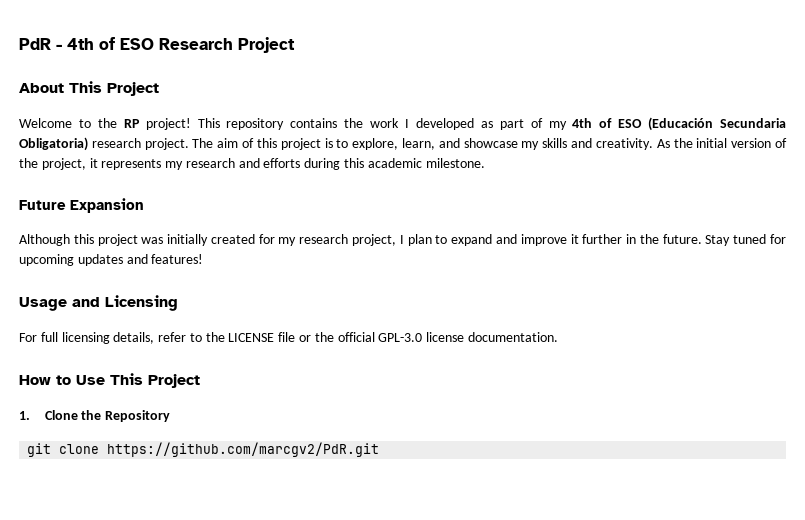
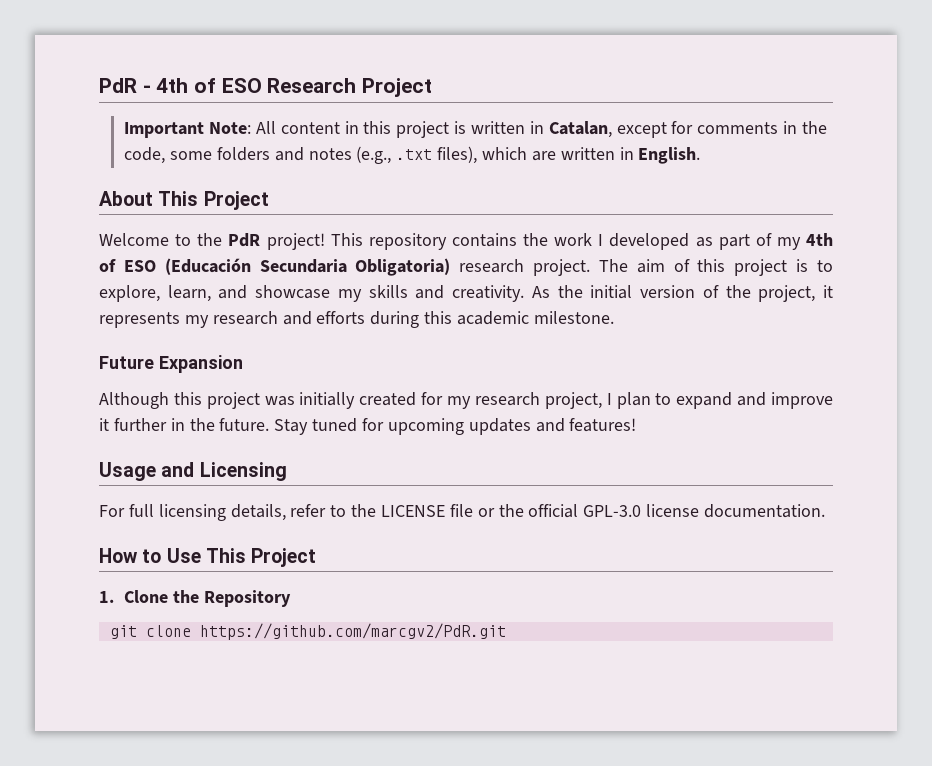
+ Important Note: All content in this project is written in Catalan, except for comments in the code, some folders and notes (e.g., .txt files), which are written in English.
- Welcome to the RP project!
+ Welcome to the PdR project!

